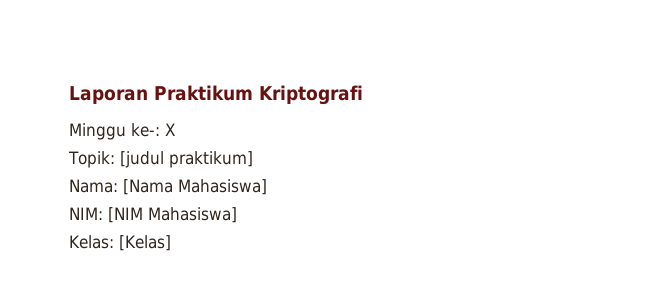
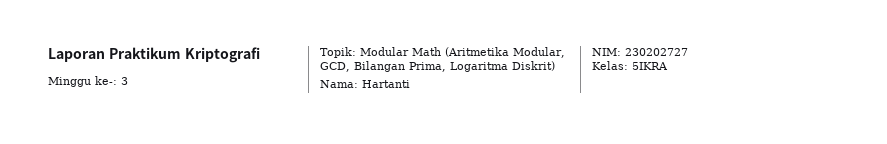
- Minggu ke-: X
+ Minggu ke-: 3
- Topik: [judul praktikum]
+ Topik: Modular Math (Aritmetika Modular, GCD, Bilangan Prima, Logaritma Diskrit)
- Nama: [Nama Mahasiswa]
+ Nama: Hartanti
- NIM: [NIM Mahasiswa]
+ NIM: 230202727
- Kelas: [Kelas]
+ Kelas: 5IKRA

